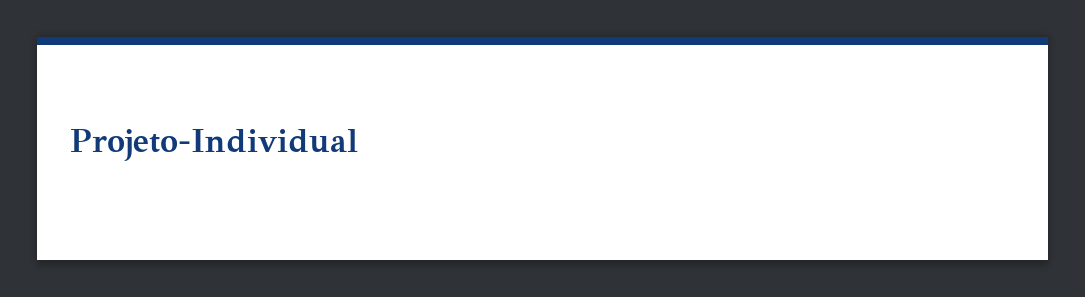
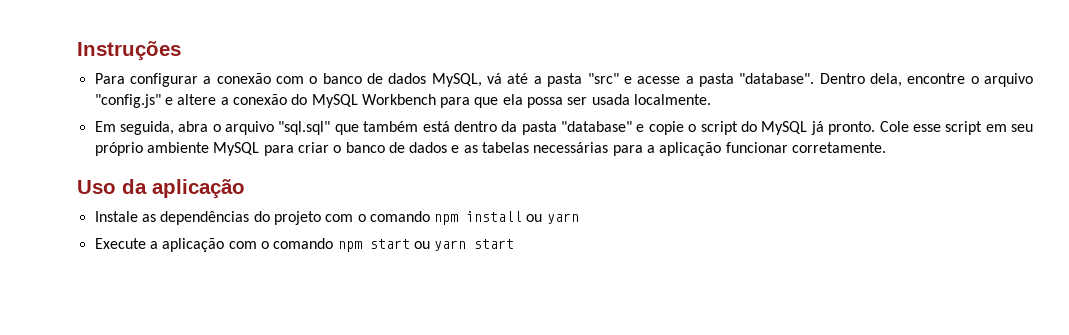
- Projeto-Individual
+ Instruções
+ Para configurar a conexão com o banco de dados MySQL, vá até a pasta "src" e acesse a pasta "database". Dentro dela, encontre o arquivo "config.js" e altere a conexão do MySQL Workbench para que ela possa ser usada localmente.
+ Em seguida, abra o arquivo "sql.sql" que também está dentro da pasta "database" e copie o script do MySQL já pronto. Cole esse script em seu próprio ambiente MySQL para criar o banco de dados e as tabelas necessárias para a aplicação funcionar corretamente.
+ Uso da aplicação
+ Instale as dependências do projeto com o comando npm install ou yarn
+ Execute a aplicação com o comando npm start ou yarn start

